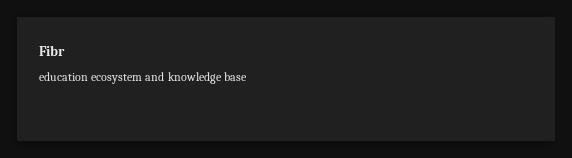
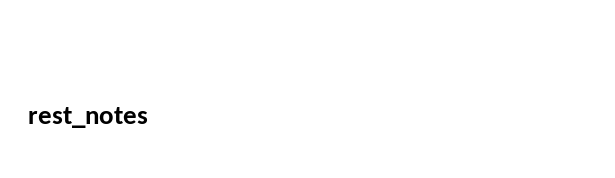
- Fibr
- education ecosystem and knowledge base
+ rest_notes

